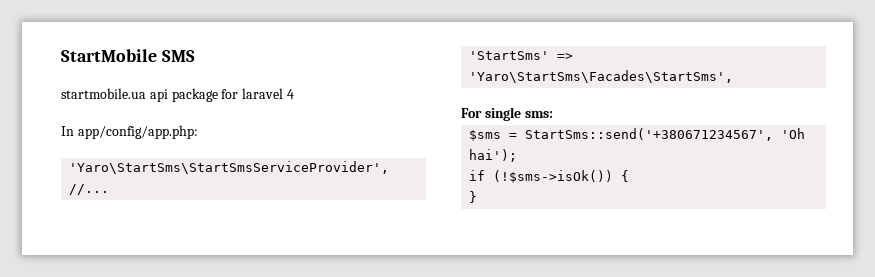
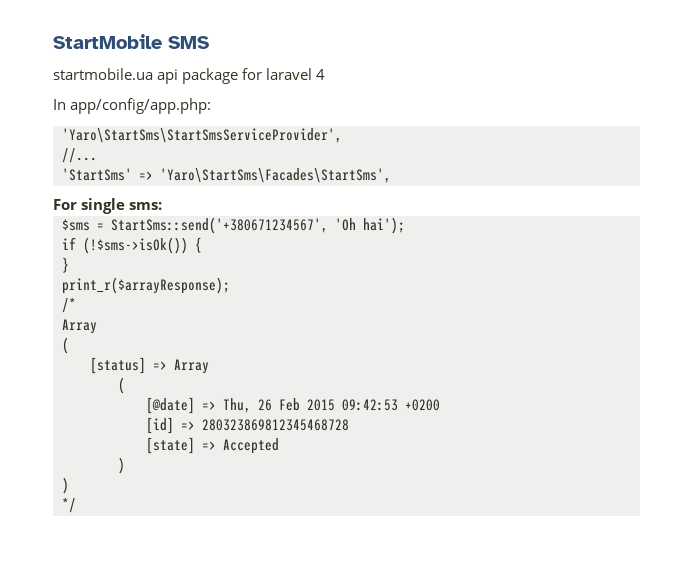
+ print_r($arrayResponse);
+ /*
+ Array
+ (
+ [status] => Array
+ (
+ [@date] => Thu, 26 Feb 2015 09:42:53 +0200
+ [id] => 280323869812345468728
+ [state] => Accepted
+ )
+ )
+ */

